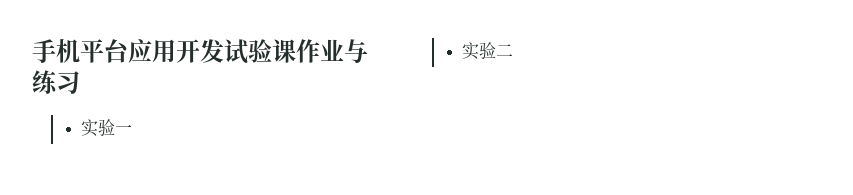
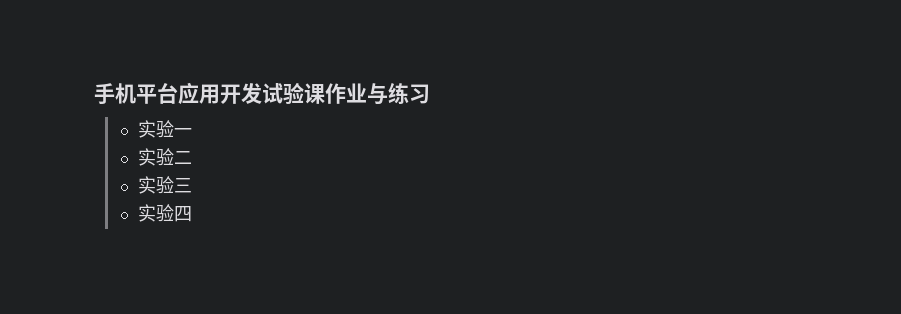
+ 实验三
+ 实验四

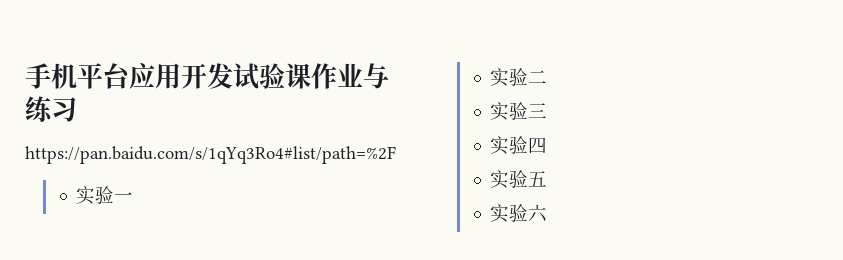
+ https://pan.baidu.com/s/1qYq3Ro4#list/path=%2F
+ 实验五
+ 实验六

